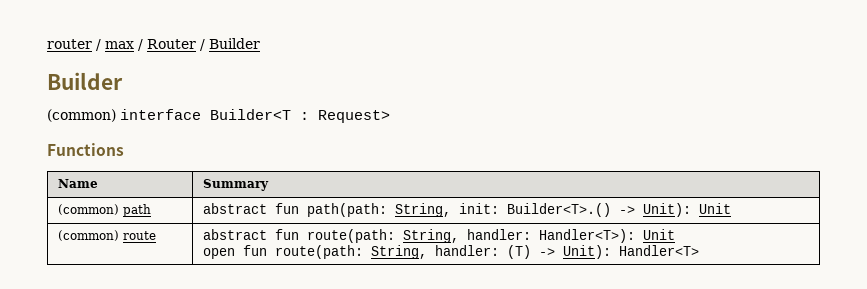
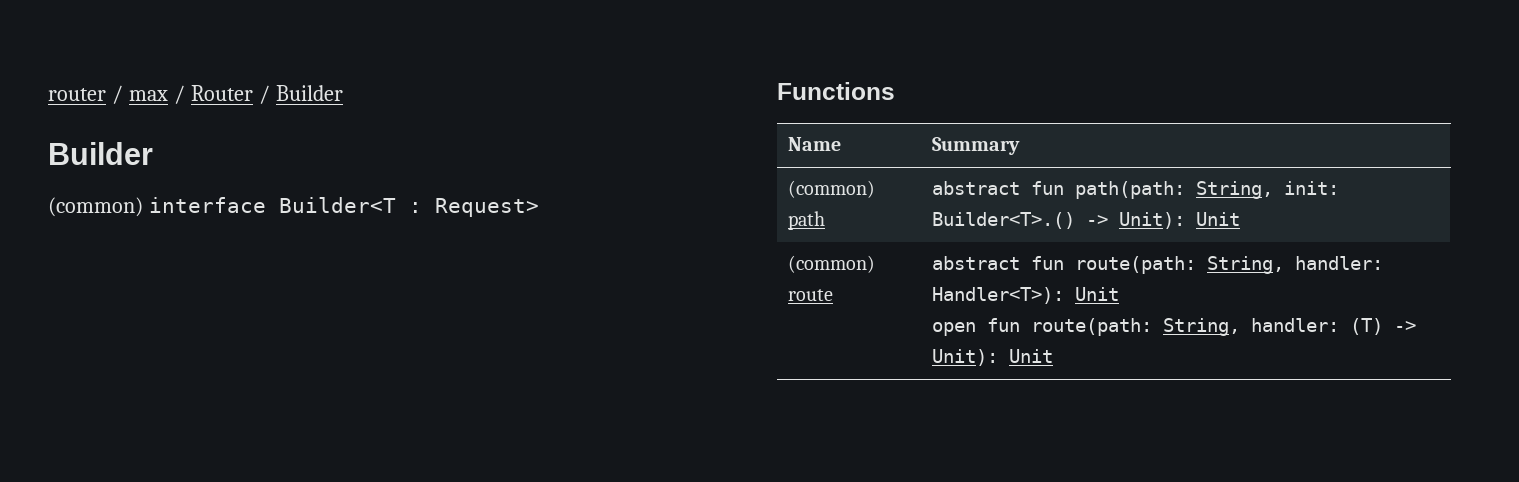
  (common) route | abstract fun route(path: String, handler: Handler<T>): Unit
- open fun route(path: String, handler: (T) -> Unit): Handler<T>
+ open fun route(path: String, handler: (T) -> Unit): Unit

